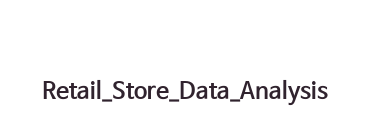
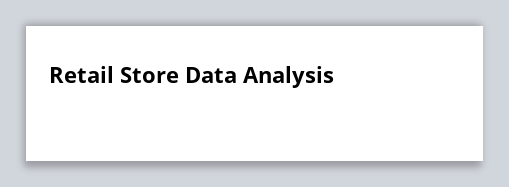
- Retail_Store_Data_Analysis
+ Retail Store Data Analysis

